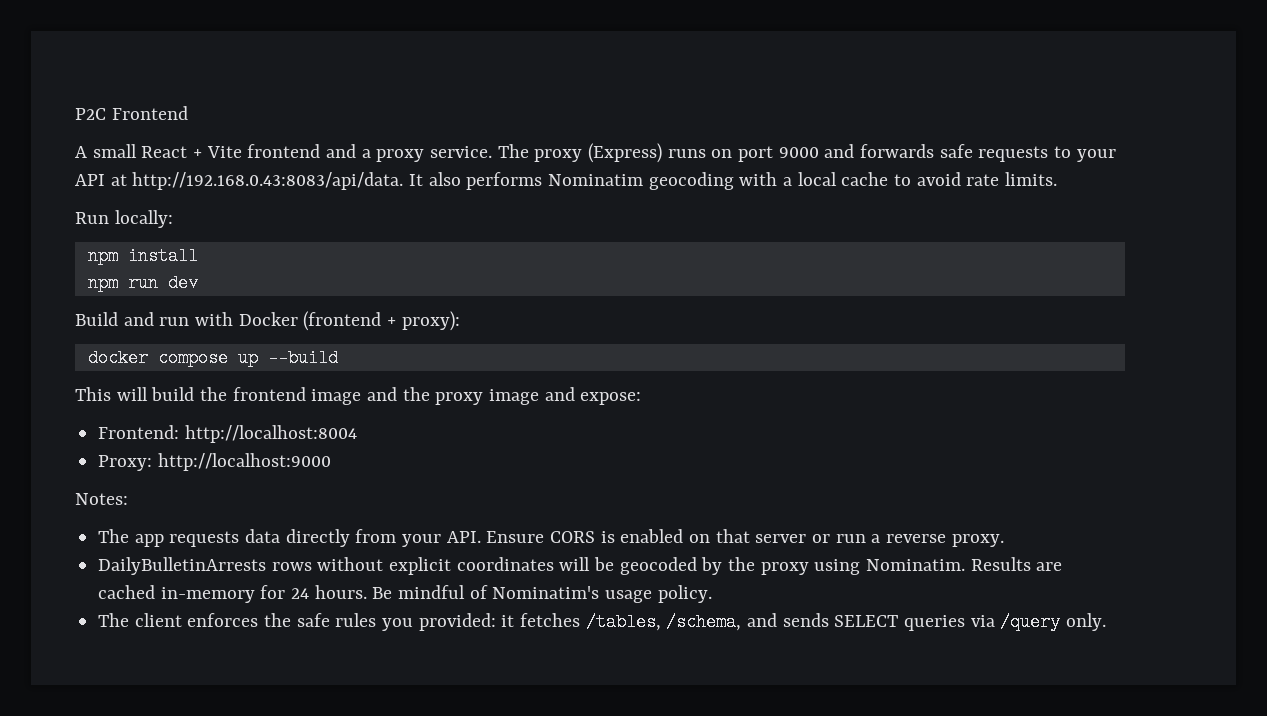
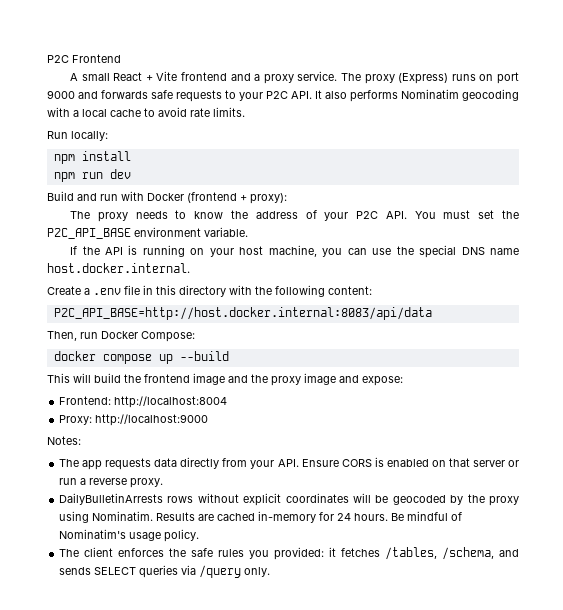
- The proxy (Express) runs on port 9000 and forwards safe requests to your API at http://192.168.0.43:8083/api/data. It also performs Nominatim geocoding with a local cache to avoid rate limits.
+ The proxy (Express) runs on port 9000 and forwards safe requests to your P2C API. It also performs Nominatim geocoding with a local cache to avoid rate limits.
+ The proxy needs to know the address of your P2C API. You must set the P2C_API_BASE environment variable.
+ If the API is running on your host machine, you can use the special DNS name host.docker.internal.
+ Create a .env file in this directory with the following content:
+ P2C_API_BASE=http://host.docker.internal:8083/api/data
+ Then, run Docker Compose:

